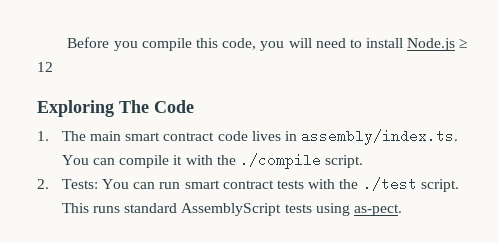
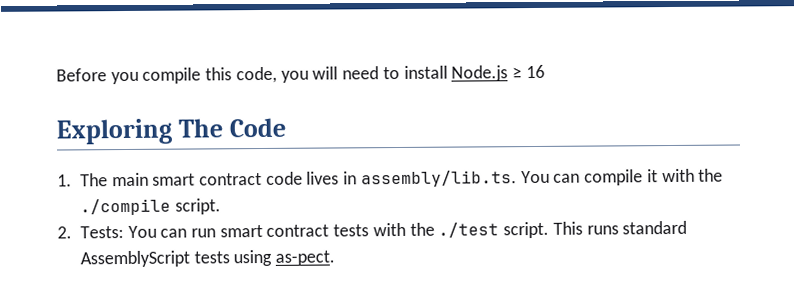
- Before you compile this code, you will need to install Node.js ≥ 12
+ Before you compile this code, you will need to install Node.js ≥ 16
- 1. The main smart contract code lives in assembly/index.ts. You can compile it with the ./compile script.
+ 1. The main smart contract code lives in assembly/lib.ts. You can compile it with the ./compile script.

